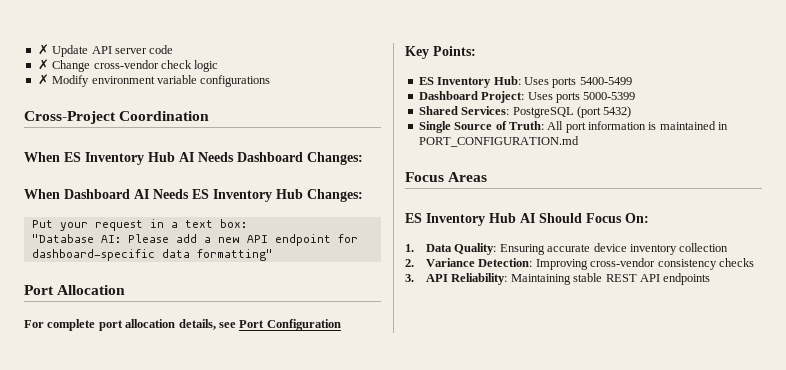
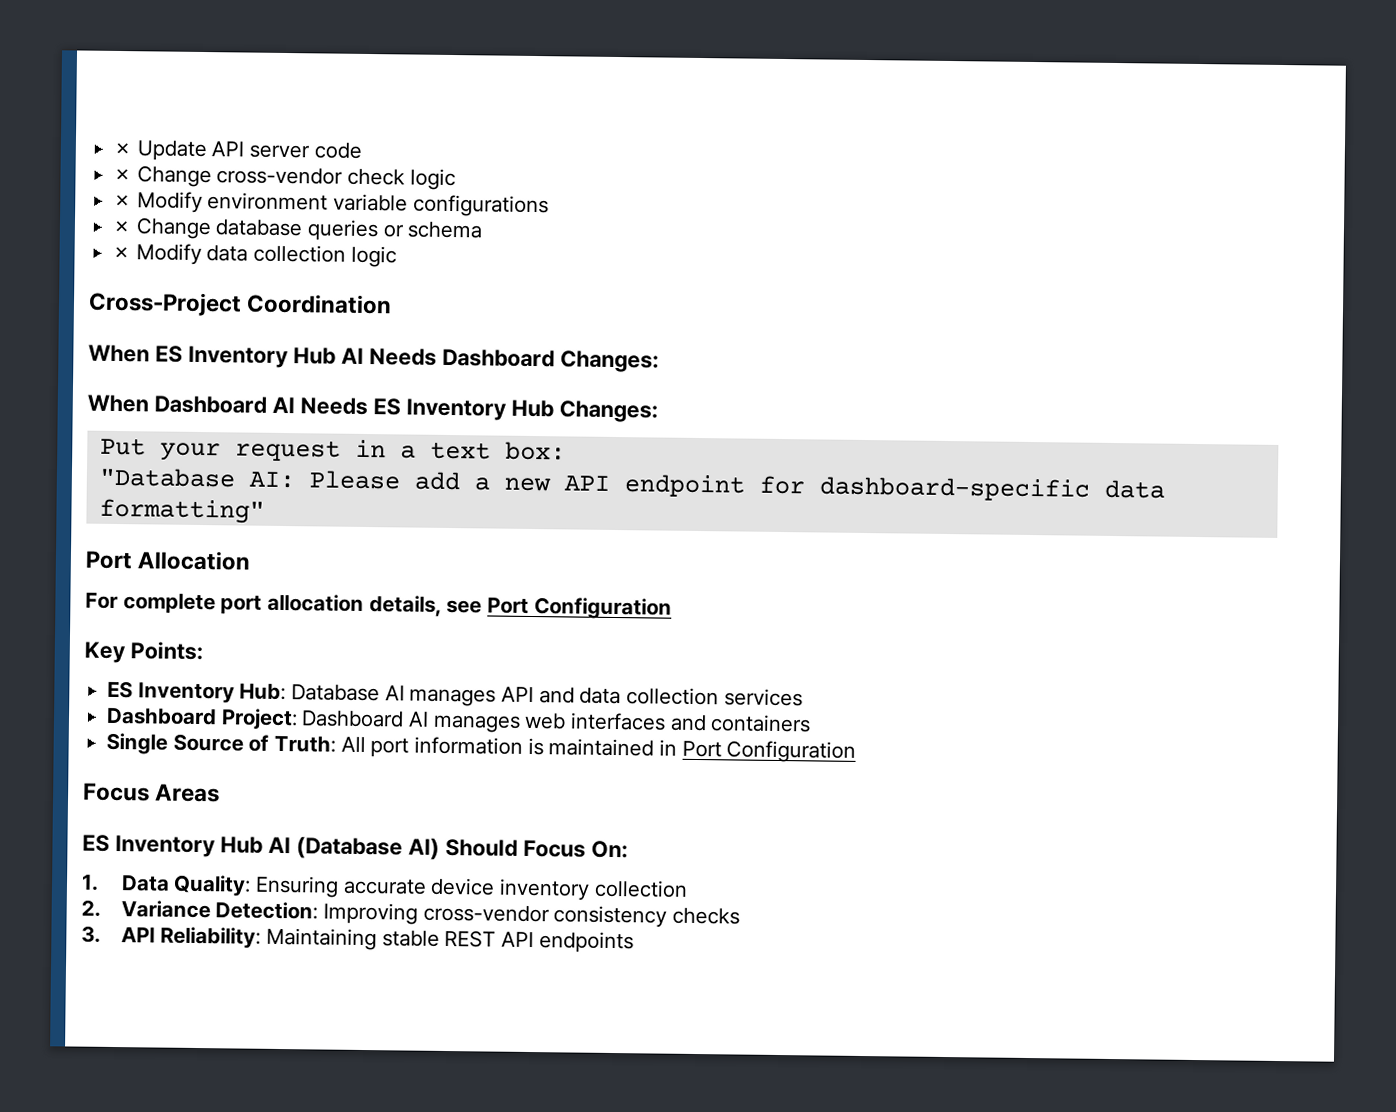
+ ✗ Change database queries or schema
+ ✗ Modify data collection logic
- ES Inventory Hub: Uses ports 5400-5499
- Dashboard Project: Uses ports 5000-5399
- Shared Services: PostgreSQL (port 5432)
+ ES Inventory Hub: Database AI manages API and data collection services
+ Dashboard Project: Dashboard AI manages web interfaces and containers
- Single Source of Truth: All port information is maintained in PORT_CONFIGURATION.md
+ Single Source of Truth: All port information is maintained in Port Configuration
- ES Inventory Hub AI Should Focus On:
+ ES Inventory Hub AI (Database AI) Should Focus On:

